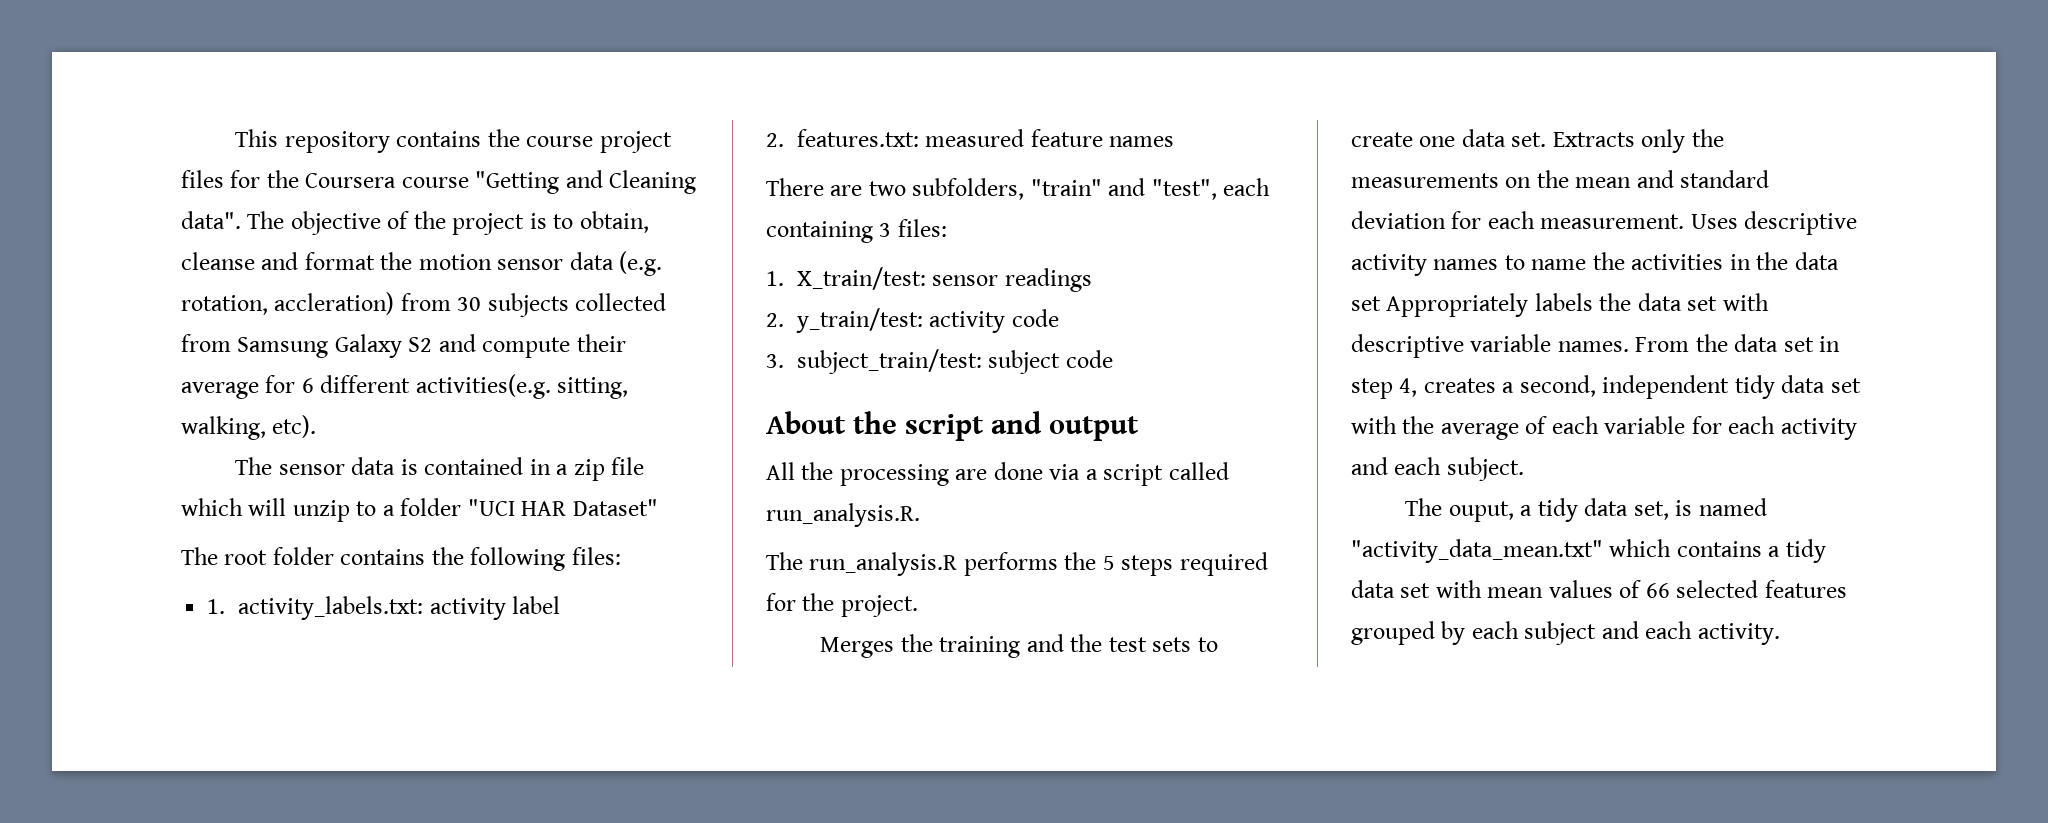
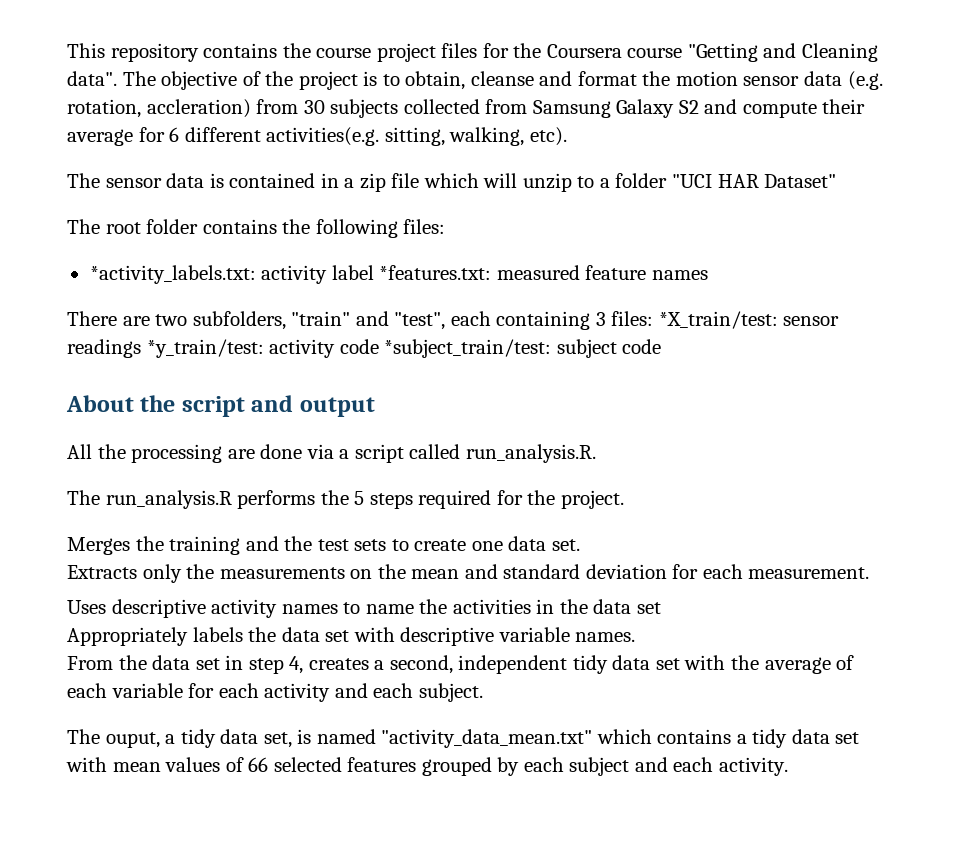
- 1. activity_labels.txt: activity label
- 2. features.txt: measured feature names
+ *activity_labels.txt: activity label *features.txt: measured feature names
- There are two subfolders, "train" and "test", each containing 3 files:
- 1. X_train/test: sensor readings
- 2. y_train/test: activity code
- 3. subject_train/test: subject code
+ There are two subfolders, "train" and "test", each containing 3 files: *X_train/test: sensor readings *y_train/test: activity code *subject_train/test: subject code
- Merges the training and the test sets to create one data set. Extracts only the measurements on the mean and standard deviation for each measurement. Uses descriptive activity names to name the activities in the data set Appropriately labels the data set with descriptive variable names. From the data set in step 4, creates a second, independent tidy data set with the average of each variable for each activity and each subject.
+ Merges the training and the test sets to create one data set.
+ Extracts only the measurements on the mean and standard deviation for each measurement.
+ Uses descriptive activity names to name the activities in the data set
+ Appropriately labels the data set with descriptive variable names.
+ From the data set in step 4, creates a second, independent tidy data set with the average of each variable for each activity and each subject.

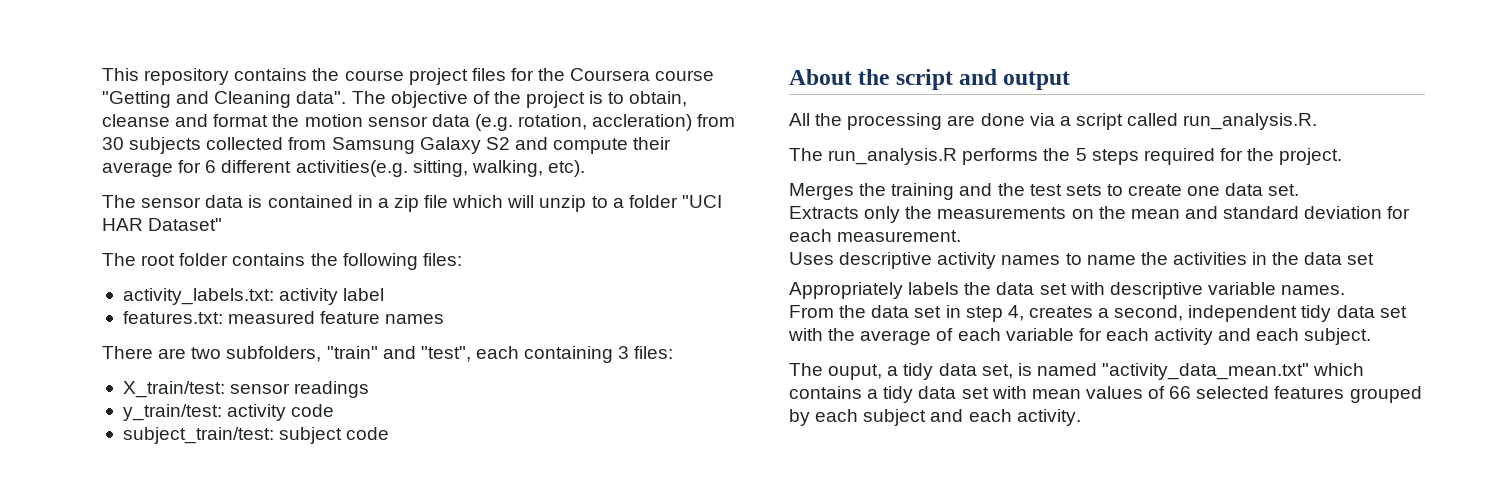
- *activity_labels.txt: activity label *features.txt: measured feature names
+ activity_labels.txt: activity label
+ features.txt: measured feature names
- There are two subfolders, "train" and "test", each containing 3 files: *X_train/test: sensor readings *y_train/test: activity code *subject_train/test: subject code
+ There are two subfolders, "train" and "test", each containing 3 files:
+ X_train/test: sensor readings
+ y_train/test: activity code
+ subject_train/test: subject code

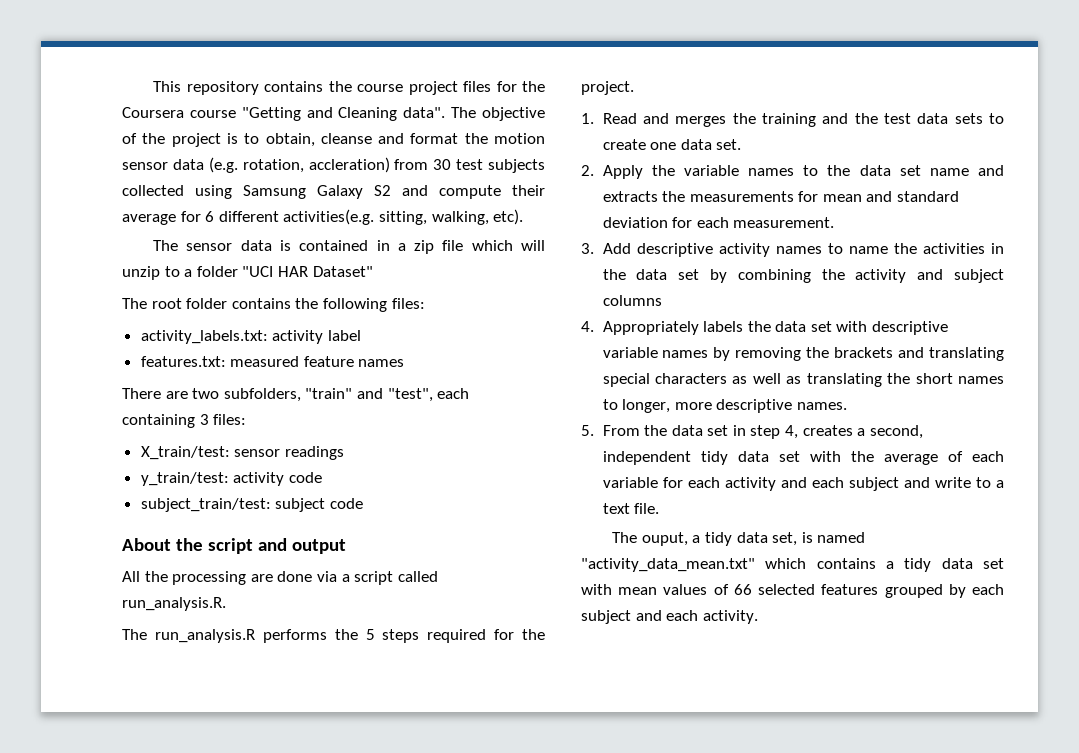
- The objective of the project is to obtain, cleanse and format the motion sensor data (e.g. rotation, accleration) from 30 subjects collected from Samsung Galaxy S2 and compute their average for 6 different activities(e.g. sitting, walking, etc).
+ The objective of the project is to obtain, cleanse and format the motion sensor data (e.g. rotation, accleration) from 30 test subjects collected using Samsung Galaxy S2 and compute their average for 6 different activities(e.g. sitting, walking, etc).
- Merges the training and the test sets to create one data set.
+ 1. Read and merges the training and the test data sets to create one data set.
- Extracts only the measurements on the mean and standard deviation for each measurement.
+ 2. Apply the variable names to the data set name and extracts the measurements for mean and standard deviation for each measurement.
- Uses descriptive activity names to name the activities in the data set
- Appropriately labels the data set with descriptive variable names.
+ 3. Add descriptive activity names to name the activities in the data set by combining the activity and subject columns
+ 4. Appropriately labels the data set with descriptive variable names by removing the brackets and translating special characters as well as translating the short names to longer, more descriptive names.
- From the data set in step 4, creates a second, independent tidy data set with the average of each variable for each activity and each subject.
+ 5. From the data set in step 4, creates a second, independent tidy data set with the average of each variable for each activity and each subject and write to a text file.

